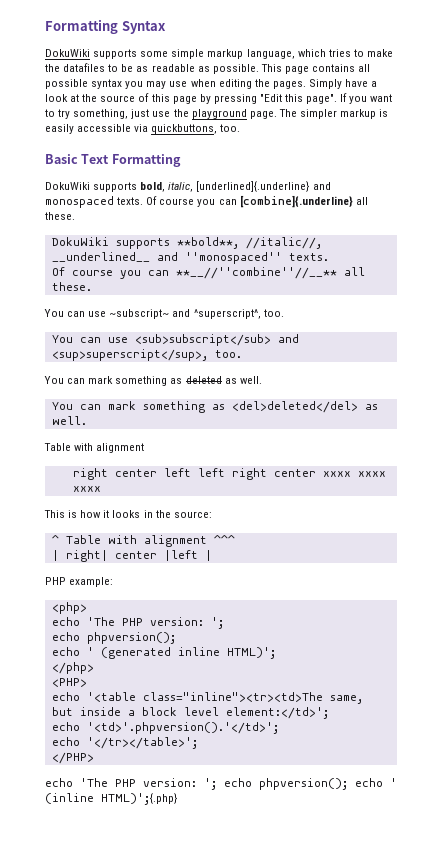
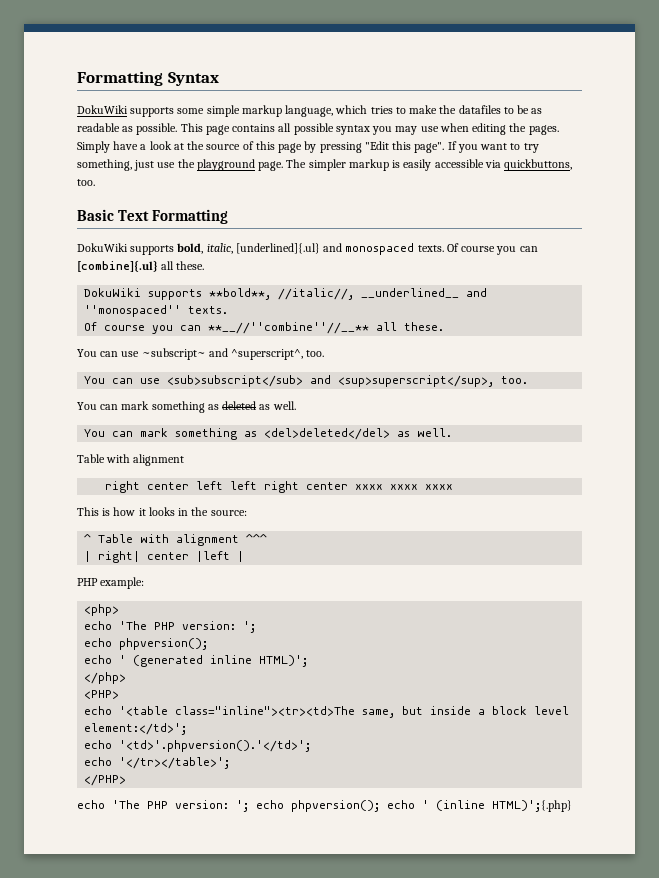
- DokuWiki supports bold, italic, [underlined]{.underline} and monospaced texts.
+ DokuWiki supports bold, italic, [underlined]{.ul} and monospaced texts.
- Of course you can [combine]{.underline} all these.
+ Of course you can [combine]{.ul} all these.

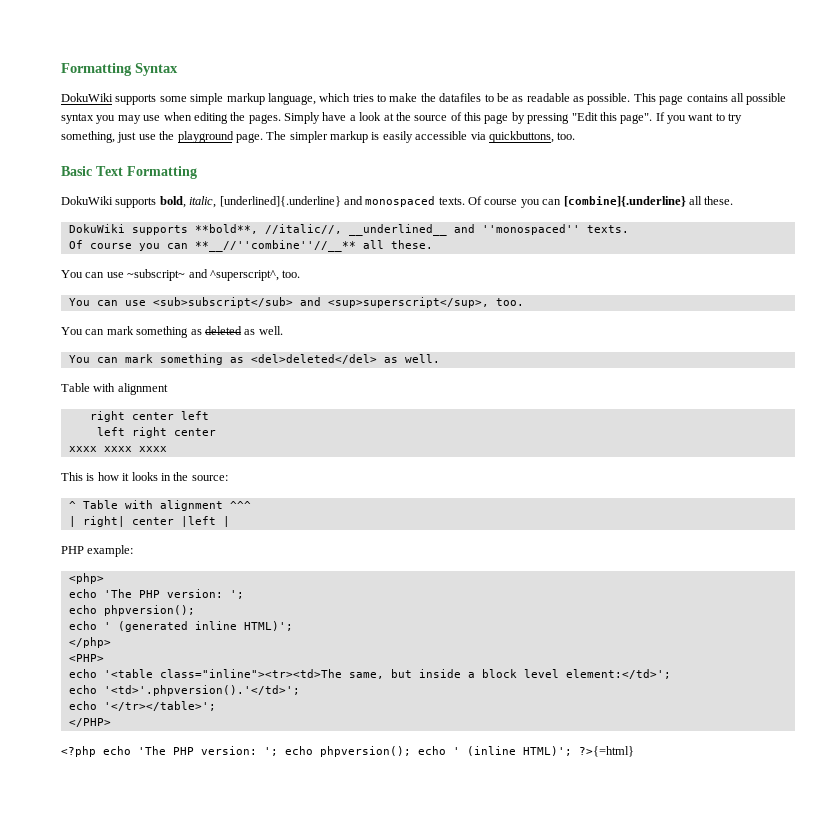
- DokuWiki supports bold, italic, [underlined]{.ul} and monospaced texts.
+ DokuWiki supports bold, italic, [underlined]{.underline} and monospaced texts.
- Of course you can [combine]{.ul} all these.
+ Of course you can [combine]{.underline} all these.
- right center left left right center xxxx xxxx xxxx
+ right center left
+ left right center
+ xxxx xxxx xxxx
- echo 'The PHP version: '; echo phpversion(); echo ' (inline HTML)';{.php}
+ <?php echo 'The PHP version: '; echo phpversion(); echo ' (inline HTML)'; ?>{=html}

